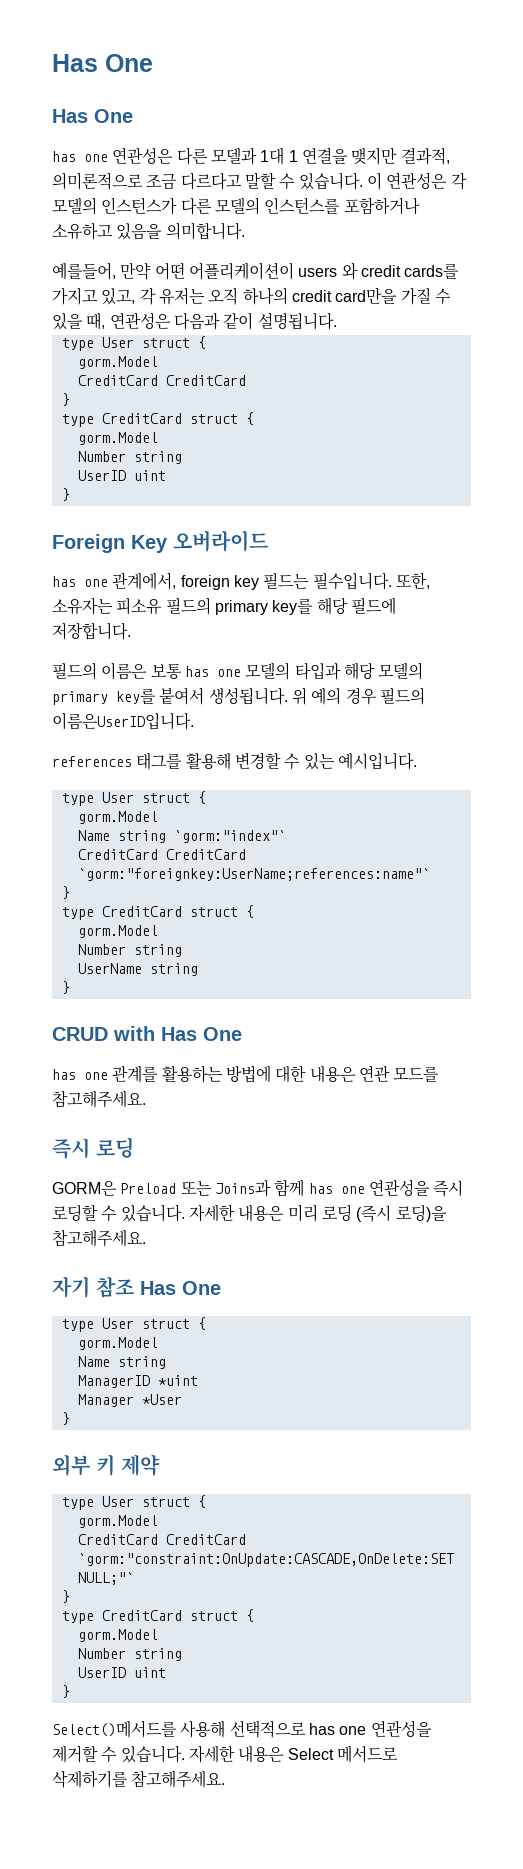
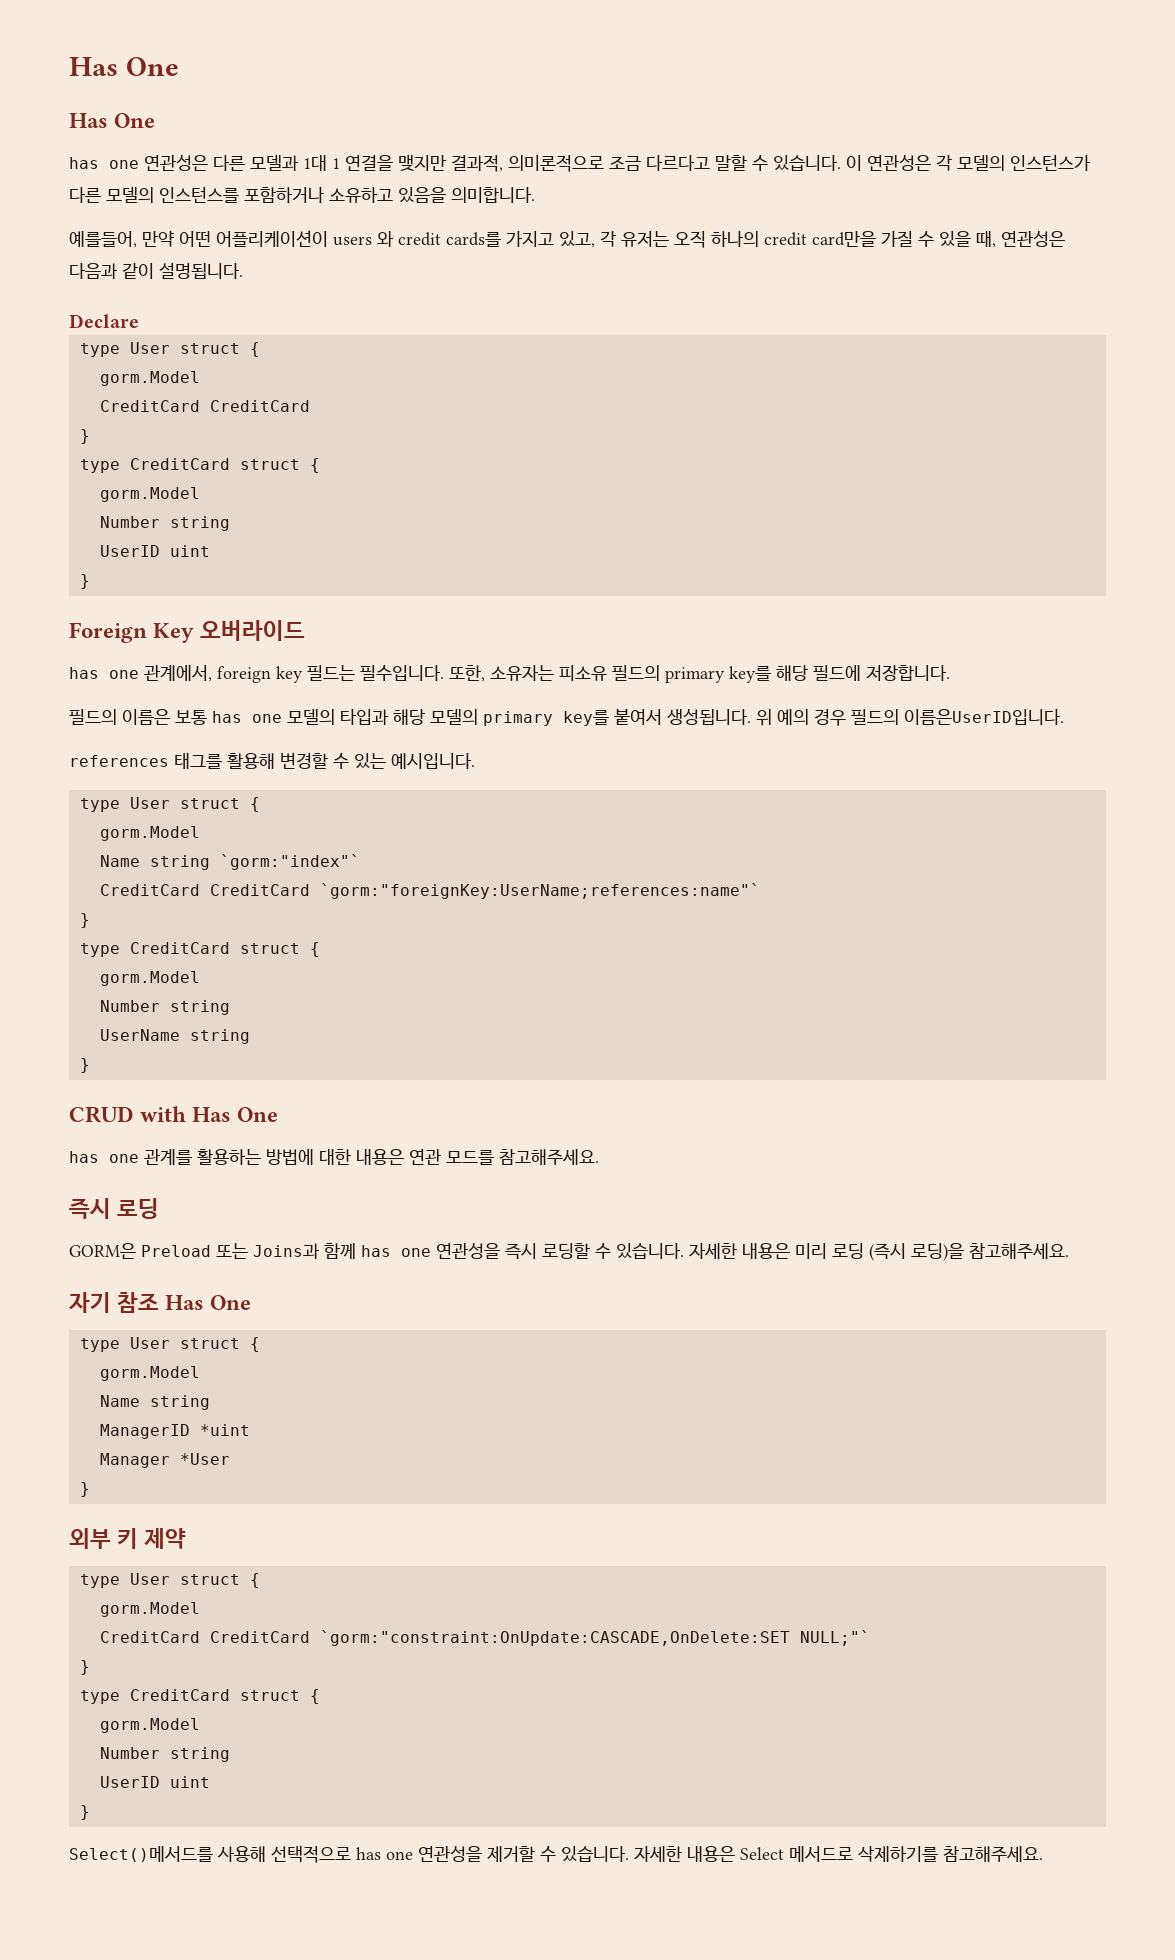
+ Declare
- CreditCard CreditCard `gorm:"foreignkey:UserName;references:name"`
+ CreditCard CreditCard `gorm:"foreignKey:UserName;references:name"`

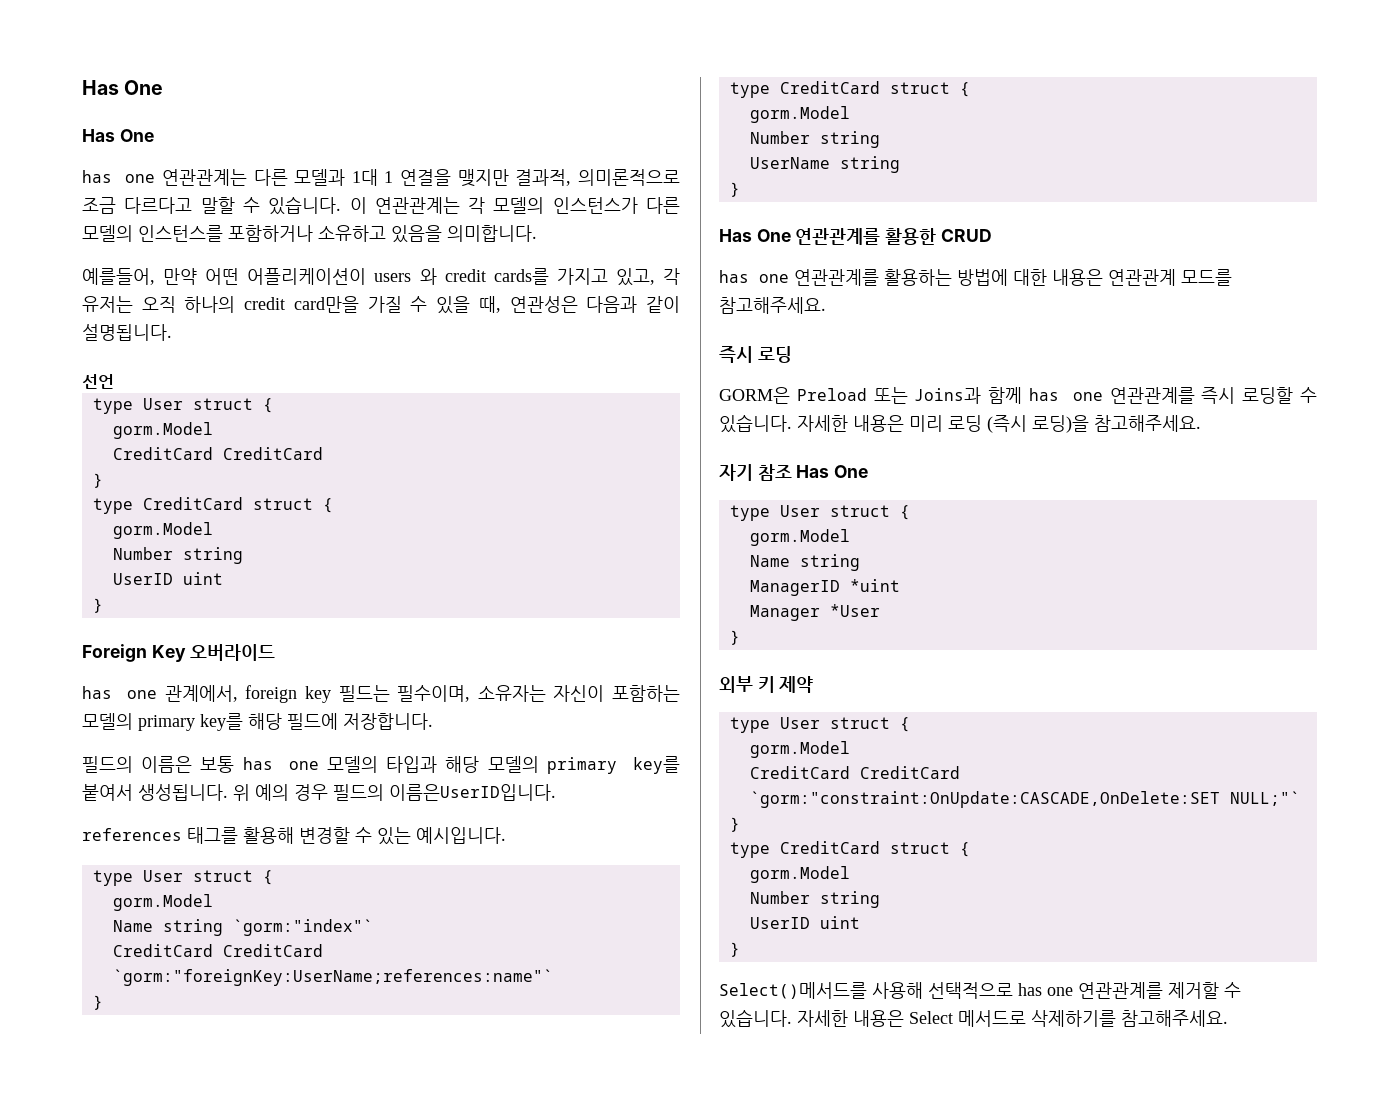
- has one 연관성은 다른 모델과 1대 1 연결을 맺지만 결과적, 의미론적으로 조금 다르다고 말할 수 있습니다.
+ has one 연관관계는 다른 모델과 1대 1 연결을 맺지만 결과적, 의미론적으로 조금 다르다고 말할 수 있습니다.
- 이 연관성은 각 모델의 인스턴스가 다른 모델의 인스턴스를 포함하거나 소유하고 있음을 의미합니다.
+ 이 연관관계는 각 모델의 인스턴스가 다른 모델의 인스턴스를 포함하거나 소유하고 있음을 의미합니다.
- Declare
+ 선언
- has one 관계에서, foreign key 필드는 필수입니다. 또한, 소유자는 피소유 필드의 primary key를 해당 필드에 저장합니다.
+ has one 관계에서, foreign key 필드는 필수이며, 소유자는 자신이 포함하는 모델의 primary key를 해당 필드에 저장합니다.
- CRUD with Has One
- has one 관계를 활용하는 방법에 대한 내용은 연관 모드를 참고해주세요.
+ Has One 연관관계를 활용한 CRUD
+ has one 연관관계를 활용하는 방법에 대한 내용은 연관관계 모드를 참고해주세요.
- GORM은 Preload 또는 Joins과 함께 has one 연관성을 즉시 로딩할 수 있습니다.
+ GORM은 Preload 또는 Joins과 함께 has one 연관관계를 즉시 로딩할 수 있습니다.
- Select()메서드를 사용해 선택적으로 has one 연관성을 제거할 수 있습니다.
+ Select()메서드를 사용해 선택적으로 has one 연관관계를 제거할 수 있습니다.

